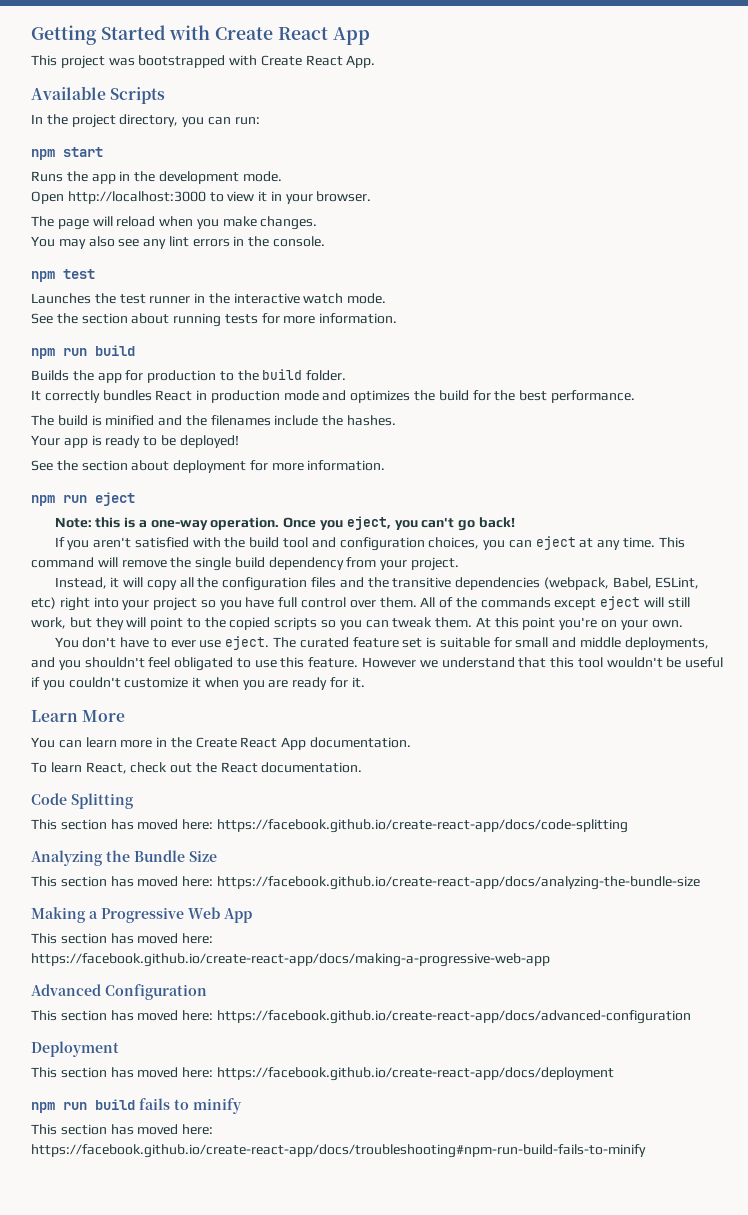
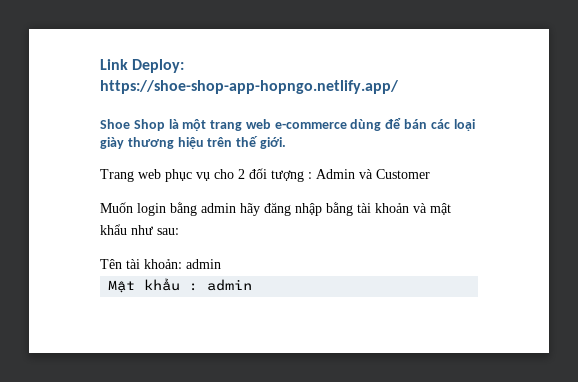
- Getting Started with Create React App
- This project was bootstrapped with Create React App.
- Available Scripts
- In the project directory, you can run:
- npm start
- Runs the app in the development mode.
- Open http://localhost:3000 to view it in your browser.
- The page will reload when you make changes.
- You may also see any lint errors in the console.
- npm test
- Launches the test runner in the interactive watch mode.
- See the section about running tests for more information.
- npm run build
- Builds the app for production to the build folder.
- It correctly bundles React in production mode and optimizes the build for the best performance.
- The build is minified and the filenames include the hashes.
- Your app is ready to be deployed!
- See the section about deployment for more information.
- npm run eject
- Note: this is a one-way operation. Once you eject, you can't go back!
- If you aren't satisfied with the build tool and configuration choices, you can eject at any time. This command will remove the single build dependency from your project.
- Instead, it will copy all the configuration files and the transitive dependencies (webpack, Babel, ESLint, etc) right into your project so you have full control over them. All of the commands except eject will still work, but they will point to the copied scripts so you can tweak them. At this point you're on your own.
- You don't have to ever use eject. The curated feature set is suitable for small and middle deployments, and you shouldn't feel obligated to use this feature. However we understand that this tool wouldn't be useful if you couldn't customize it when you are ready for it.
- Learn More
- You can learn more in the Create React App documentation.
- To learn React, check out the React documentation.
- Code Splitting
- This section has moved here: https://facebook.github.io/create-react-app/docs/code-splitting
- Analyzing the Bundle Size
- This section has moved here: https://facebook.github.io/create-react-app/docs/analyzing-the-bundle-size
- Making a Progressive Web App
- This section has moved here: https://facebook.github.io/create-react-app/docs/making-a-progressive-web-app
- Advanced Configuration
- This section has moved here: https://facebook.github.io/create-react-app/docs/advanced-configuration
- Deployment
- This section has moved here: https://facebook.github.io/create-react-app/docs/deployment
- npm run build fails to minify
- This section has moved here: https://facebook.github.io/create-react-app/docs/troubleshooting#npm-run-build-fails-to-minify
+ Link Deploy: https://shoe-shop-app-hopngo.netlify.app/
+ Shoe Shop là một trang web e-commerce dùng để bán các loại giày thương hiệu trên thế giới.
+ Trang web phục vụ cho 2 đối tượng : Admin và Customer
+ Muốn login bằng admin hãy đăng nhập bằng tài khoản và mật khẩu như sau:
+ Tên tài khoản: admin
+ Mật khẩu : admin

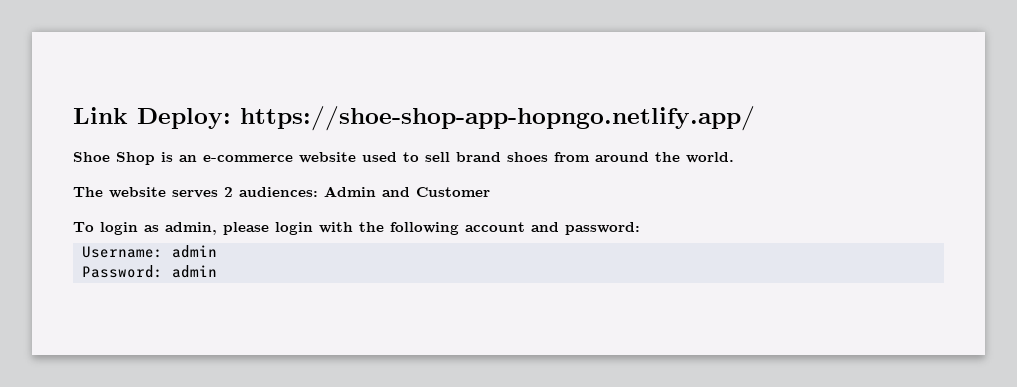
- Shoe Shop là một trang web e-commerce dùng để bán các loại giày thương hiệu trên thế giới.
- Trang web phục vụ cho 2 đối tượng : Admin và Customer
- Muốn login bằng admin hãy đăng nhập bằng tài khoản và mật khẩu như sau:
- Tên tài khoản: admin
- Mật khẩu : admin
+ Shoe Shop is an e-commerce website used to sell brand shoes from around the world.
+ The website serves 2 audiences: Admin and Customer
+ To login as admin, please login with the following account and password:
+ Username: admin
+ Password: admin

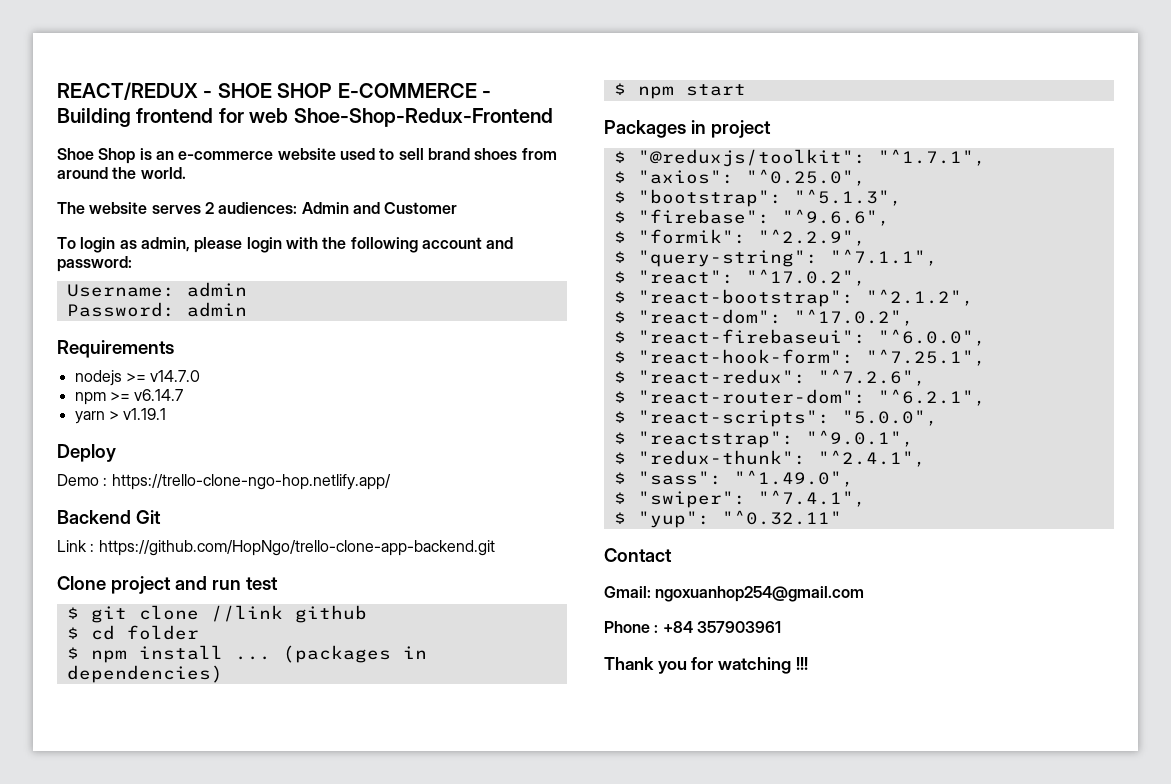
- Link Deploy: https://shoe-shop-app-hopngo.netlify.app/
+ REACT/REDUX - SHOE SHOP E-COMMERCE - Building frontend for web Shoe-Shop-Redux-Frontend
+ Requirements
+ nodejs >= v14.7.0
+ npm >= v6.14.7
+ yarn > v1.19.1
+ Deploy
+ Demo : https://trello-clone-ngo-hop.netlify.app/
+ Backend Git
+ Link : https://github.com/HopNgo/trello-clone-app-backend.git
+ Clone project and run test
+ $ git clone //link github
+ $ cd folder
+ $ npm install ... (packages in dependencies)
+ $ npm start
+ Packages in project
+ $ "@reduxjs/toolkit": "^1.7.1",
+ $ "axios": "^0.25.0",
+ $ "bootstrap": "^5.1.3",
+ $ "firebase": "^9.6.6",
+ $ "formik": "^2.2.9",
+ $ "query-string": "^7.1.1",
+ $ "react": "^17.0.2",
+ $ "react-bootstrap": "^2.1.2",
+ $ "react-dom": "^17.0.2",
+ $ "react-firebaseui": "^6.0.0",
+ $ "react-hook-form": "^7.25.1",
+ $ "react-redux": "^7.2.6",
+ $ "react-router-dom": "^6.2.1",
+ $ "react-scripts": "5.0.0",
+ $ "reactstrap": "^9.0.1",
+ $ "redux-thunk": "^2.4.1",
+ $ "sass": "^1.49.0",
+ $ "swiper": "^7.4.1",
+ $ "yup": "^0.32.11"
+ Contact
+ Gmail: ngoxuanhop254@gmail.com
+ Phone : +84 357903961
+ Thank you for watching !!!

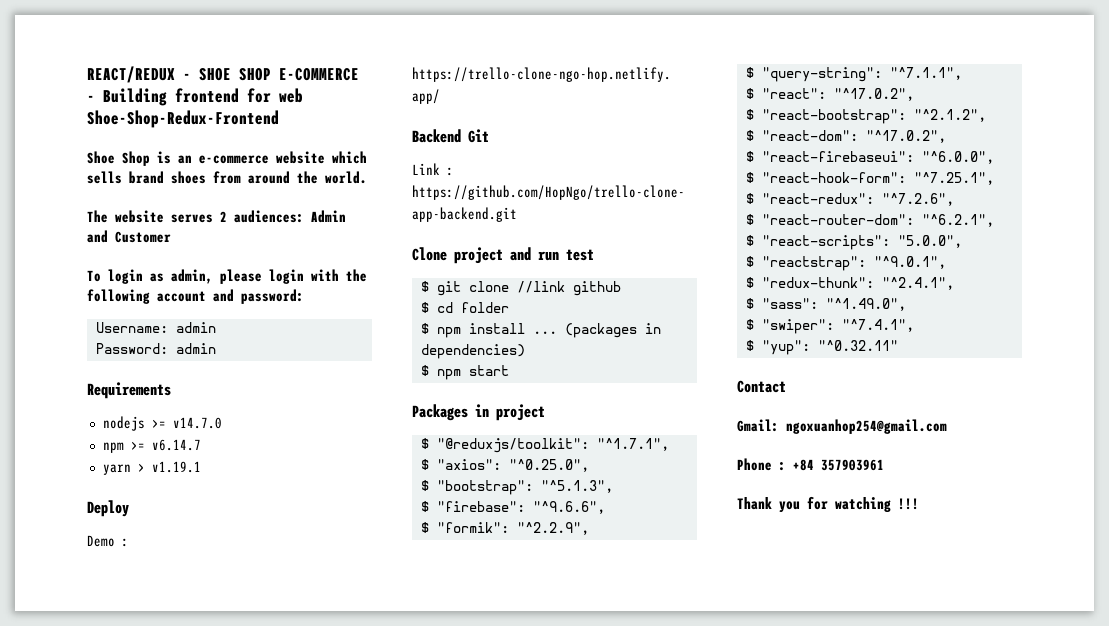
- Shoe Shop is an e-commerce website used to sell brand shoes from around the world.
+ Shoe Shop is an e-commerce website which sells brand shoes from around the world.

